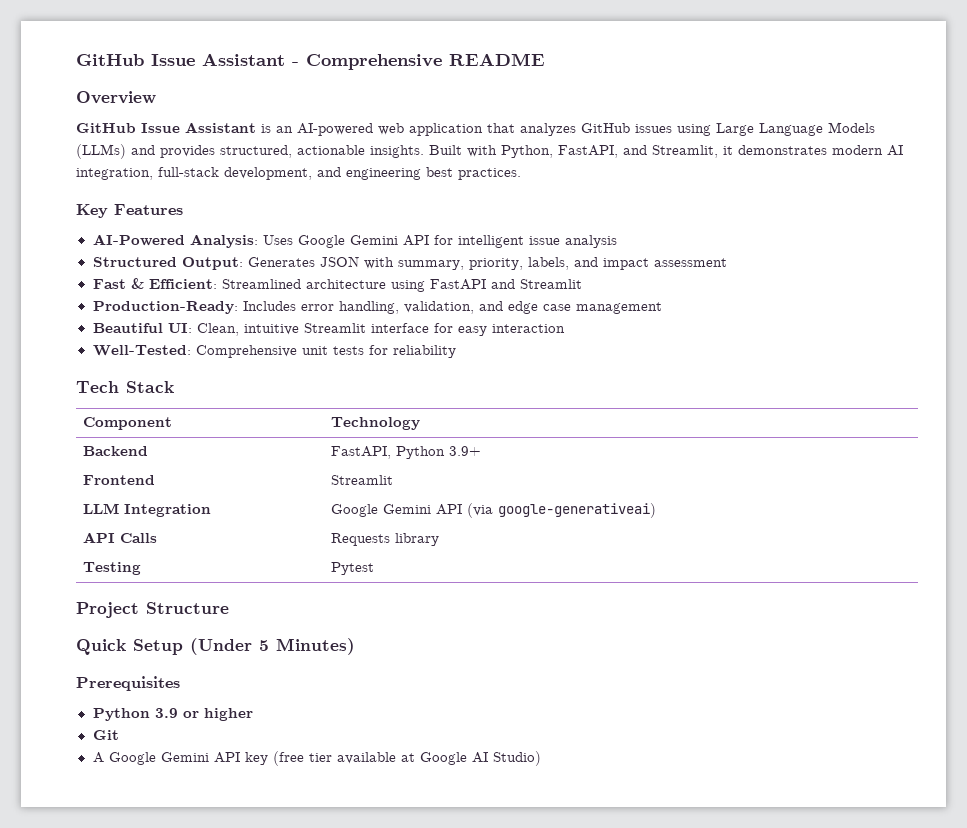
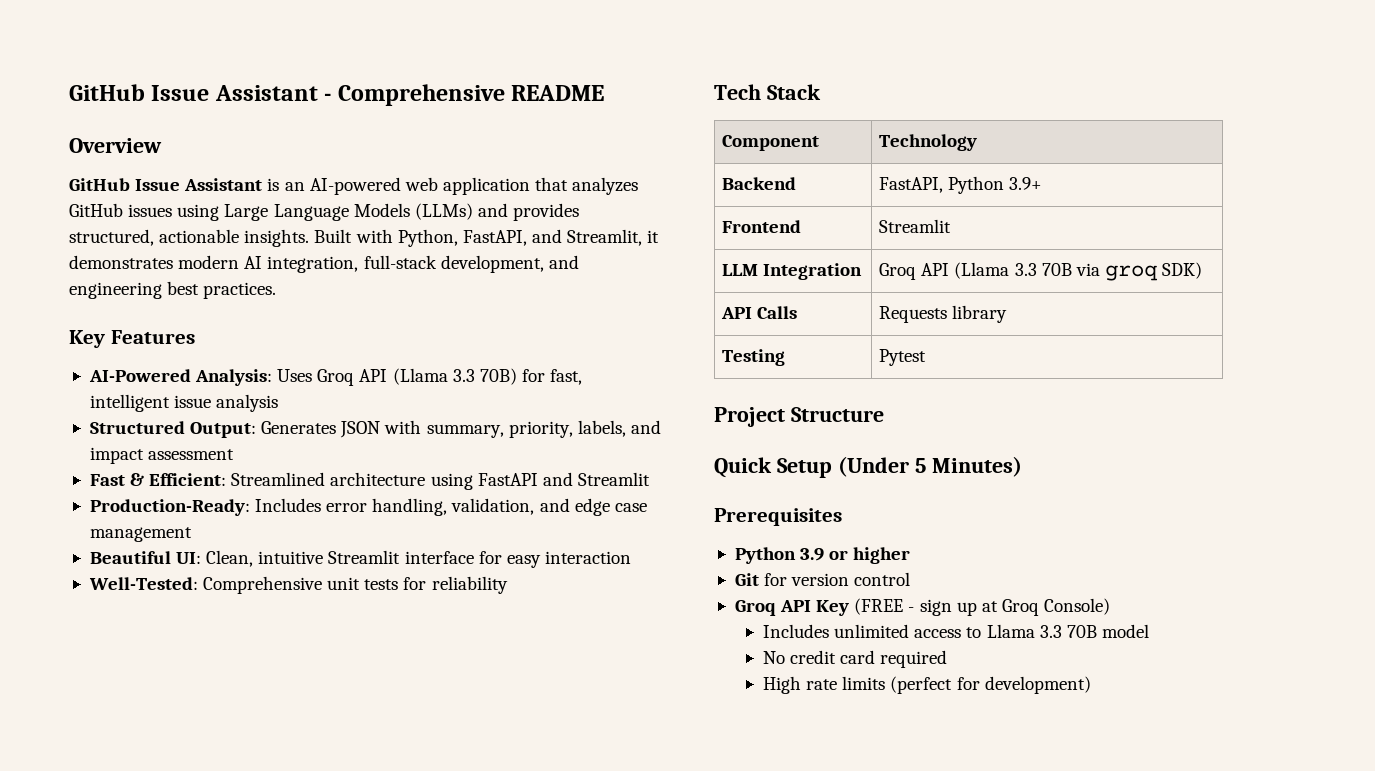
- AI-Powered Analysis: Uses Google Gemini API for intelligent issue analysis
+ AI-Powered Analysis: Uses Groq API (Llama 3.3 70B) for fast, intelligent issue analysis
- LLM Integration | Google Gemini API (via google-generativeai)
+ LLM Integration | Groq API (Llama 3.3 70B via groq SDK)
- Git
- A Google Gemini API key (free tier available at Google AI Studio)
+ Git for version control
+ Groq API Key (FREE - sign up at Groq Console)
+ Includes unlimited access to Llama 3.3 70B model
+ No credit card required
+ High rate limits (perfect for development)

